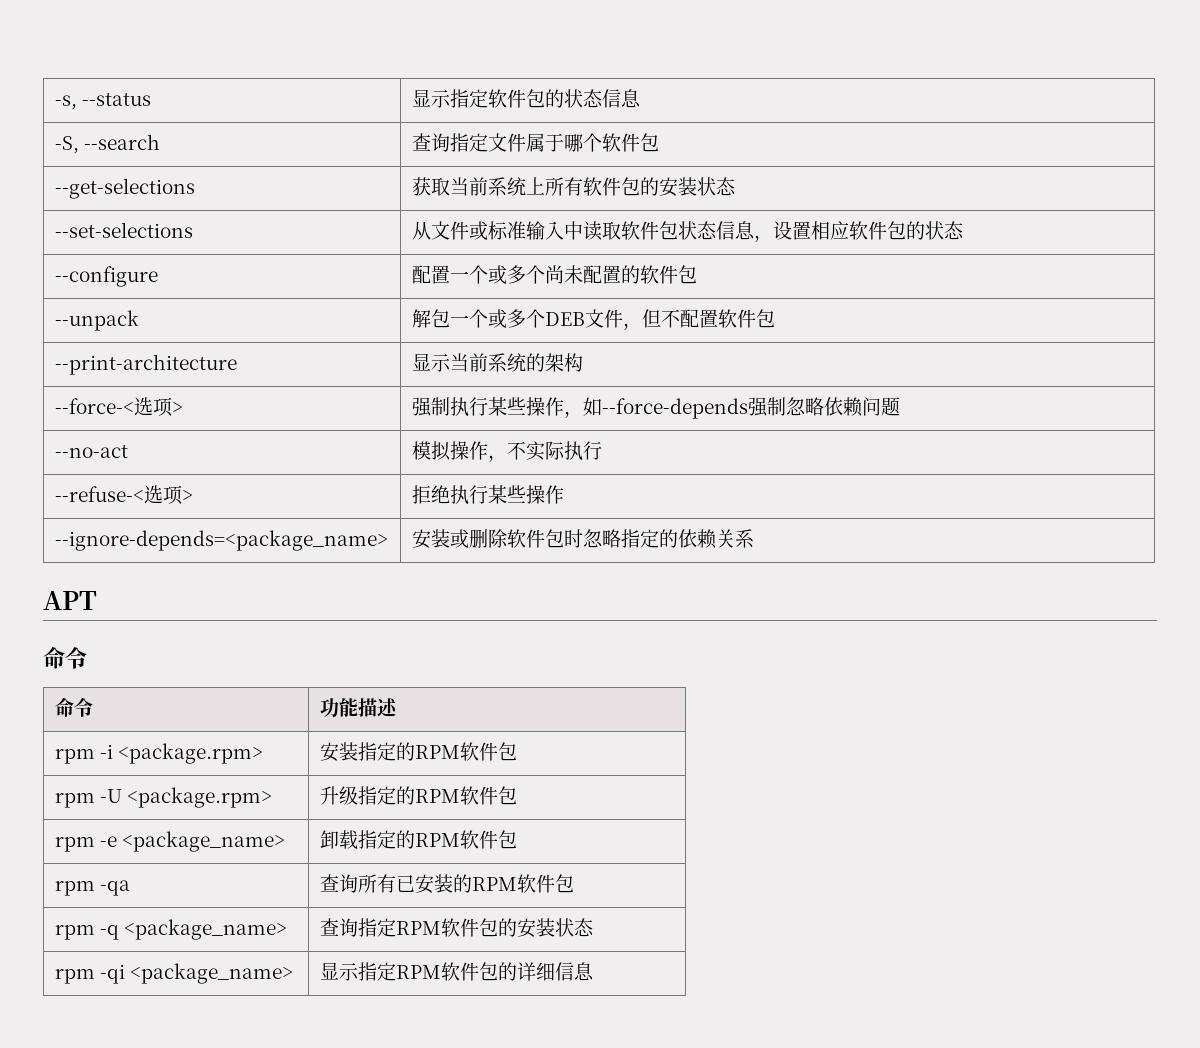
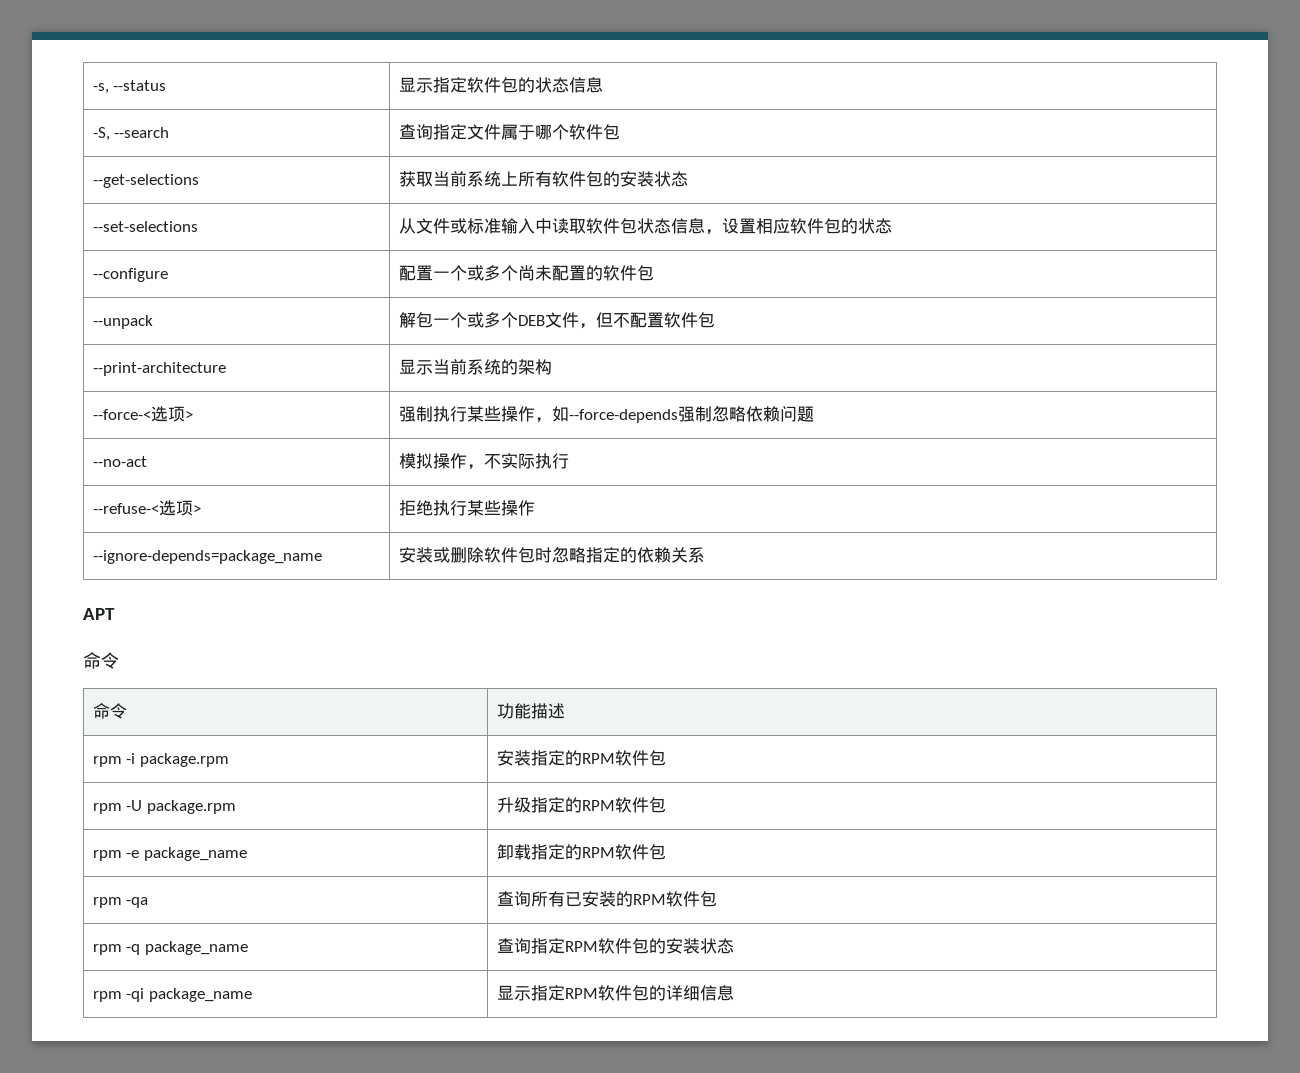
- --ignore-depends=<package_name> | 安装或删除软件包时忽略指定的依赖关系
+ --ignore-depends=package_name | 安装或删除软件包时忽略指定的依赖关系
- rpm -i <package.rpm> | 安装指定的RPM软件包
+ rpm -i package.rpm | 安装指定的RPM软件包
- rpm -U <package.rpm> | 升级指定的RPM软件包
+ rpm -U package.rpm | 升级指定的RPM软件包
- rpm -e <package_name> | 卸载指定的RPM软件包
+ rpm -e package_name | 卸载指定的RPM软件包
- rpm -q <package_name> | 查询指定RPM软件包的安装状态
+ rpm -q package_name | 查询指定RPM软件包的安装状态
- rpm -qi <package_name> | 显示指定RPM软件包的详细信息
+ rpm -qi package_name | 显示指定RPM软件包的详细信息

